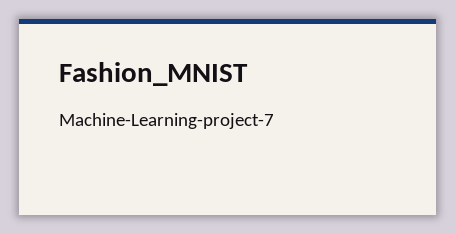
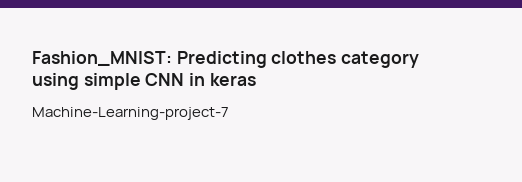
- Fashion_MNIST
+ Fashion_MNIST: Predicting clothes category using simple CNN in keras

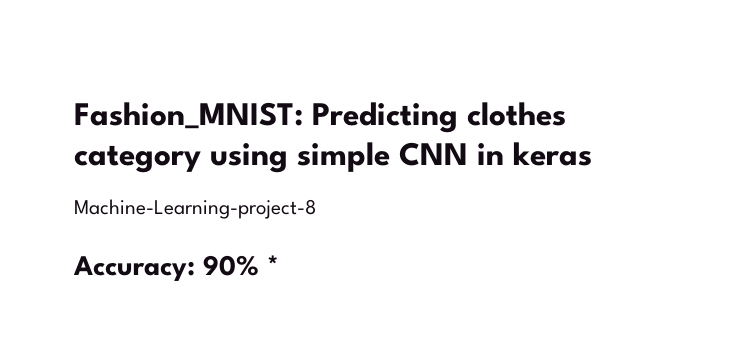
- Machine-Learning-project-7
+ Machine-Learning-project-8
+ Accuracy: 90% *

